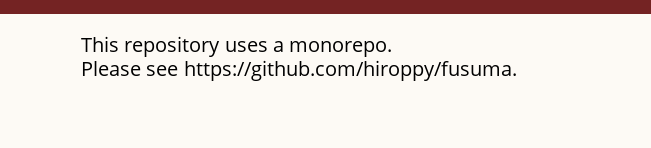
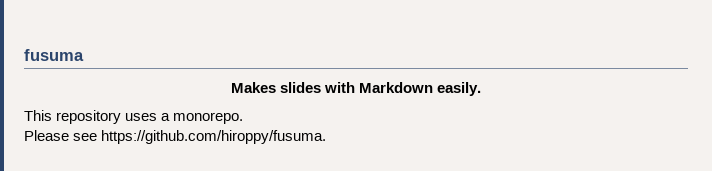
+ fusuma
+ Makes slides with Markdown easily.

